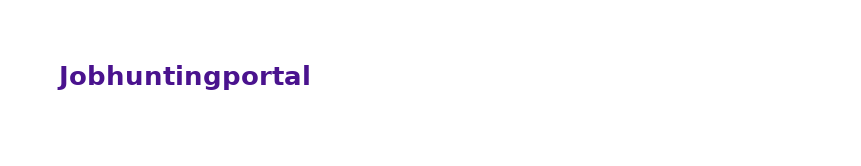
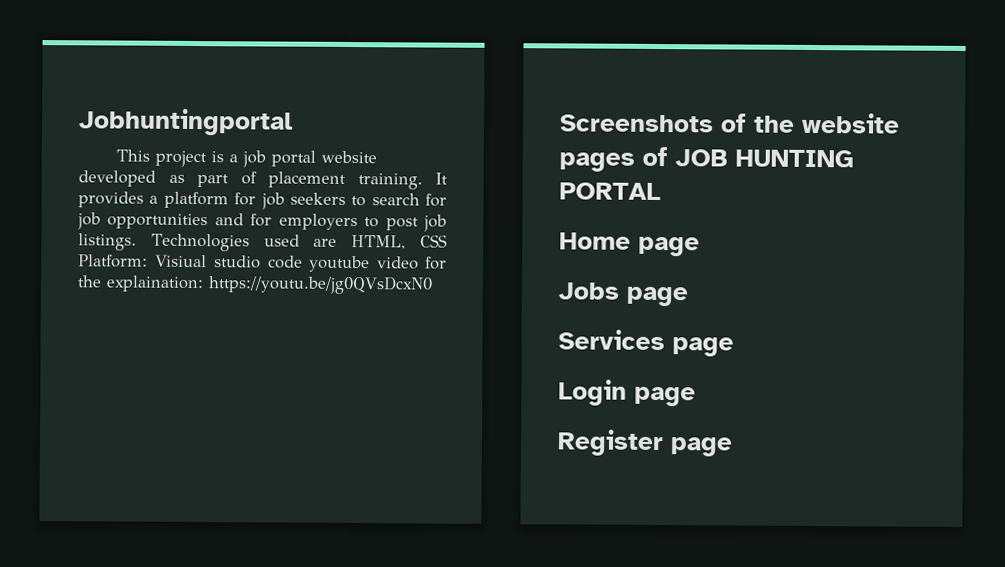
+ This project is a job portal website developed as part of placement training. It provides a platform for job seekers to search for job opportunities and for employers to post job listings. Technologies used are HTML, CSS Platform: Visiual studio code youtube video for the explaination: https://youtu.be/jg0QVsDcxN0
+ Screenshots of the website pages of JOB HUNTING PORTAL
+ Home page
+ Jobs page
+ Services page
+ Login page
+ Register page

